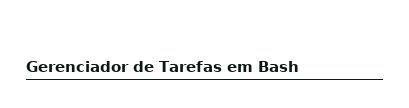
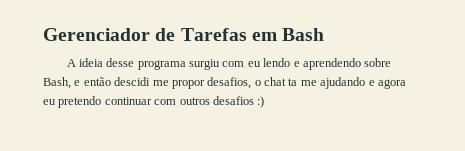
+ A ideia desse programa surgiu com eu lendo e aprendendo sobre Bash, e então descidi me propor desafios, o chat ta me ajudando e agora eu pretendo continuar com outros desafios :)

